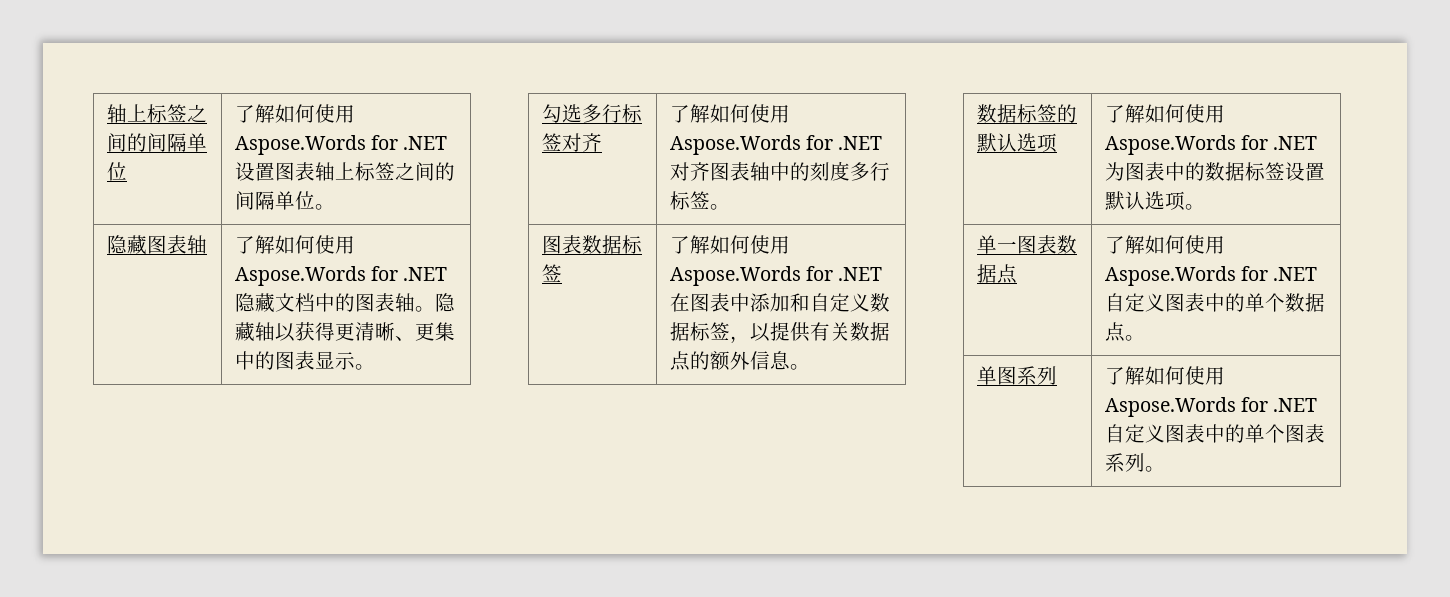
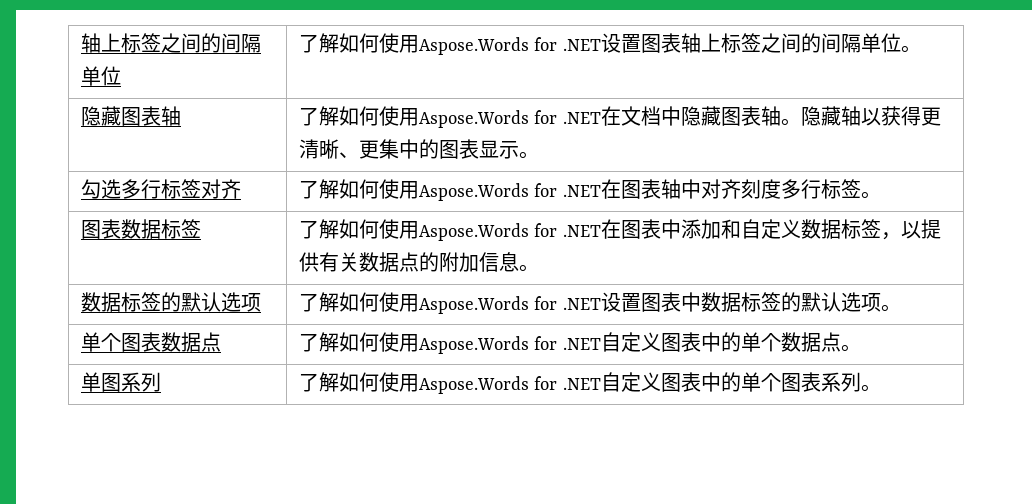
- 隐藏图表轴 | 了解如何使用Aspose.Words for .NET隐藏文档中的图表轴。隐藏轴以获得更清晰、更集中的图表显示。
+ 隐藏图表轴 | 了解如何使用Aspose.Words for .NET在文档中隐藏图表轴。隐藏轴以获得更清晰、更集中的图表显示。
- 勾选多行标签对齐 | 了解如何使用Aspose.Words for .NET对齐图表轴中的刻度多行标签。
+ 勾选多行标签对齐 | 了解如何使用Aspose.Words for .NET在图表轴中对齐刻度多行标签。
- 图表数据标签 | 了解如何使用Aspose.Words for .NET在图表中添加和自定义数据标签，以提供有关数据点的额外信息。
+ 图表数据标签 | 了解如何使用Aspose.Words for .NET在图表中添加和自定义数据标签，以提供有关数据点的附加信息。
- 数据标签的默认选项 | 了解如何使用Aspose.Words for .NET为图表中的数据标签设置默认选项。
+ 数据标签的默认选项 | 了解如何使用Aspose.Words for .NET设置图表中数据标签的默认选项。
- 单一图表数据点 | 了解如何使用Aspose.Words for .NET自定义图表中的单个数据点。
+ 单个图表数据点 | 了解如何使用Aspose.Words for .NET自定义图表中的单个数据点。

